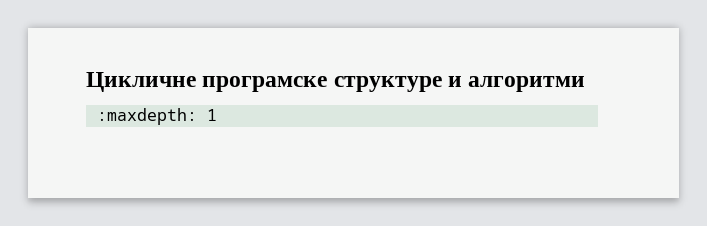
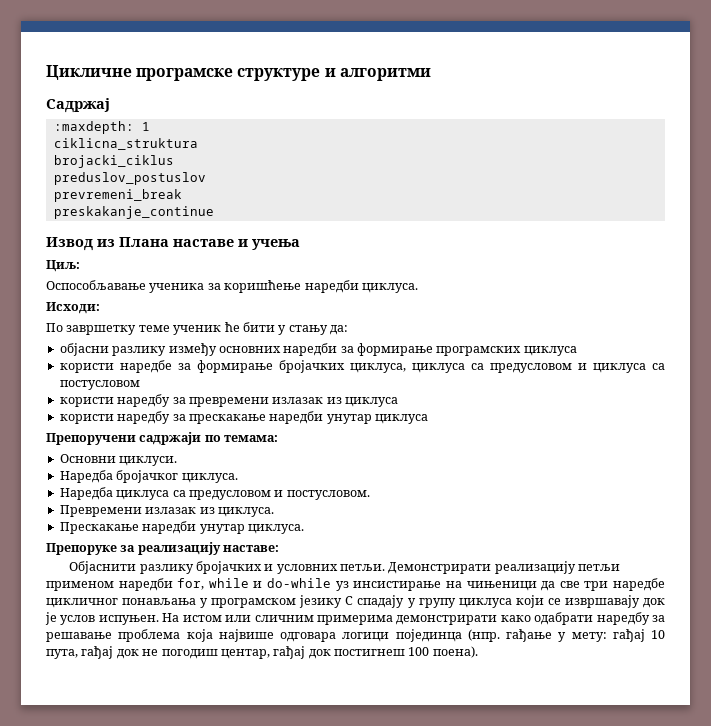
+ Садржај
+ ciklicna_struktura
+ brojacki_ciklus
+ preduslov_postuslov
+ prevremeni_break
+ preskakanje_continue
+ Извод из Плана наставе и учења
+ Циљ:
+ Оспособљавање ученика за коришћење наредби циклуса.
+ Исходи:
+ По завршетку теме ученик ће бити у стању да:
+ објасни разлику између основних наредби за формирање програмских циклуса
+ користи наредбе за формирање бројачких циклуса, циклуса са предусловом и циклуса са постусловом
+ користи наредбу за превремени излазак из циклуса
+ користи наредбу за прескакање наредби унутар циклуса
+ Препоручени садржаји по темама:
+ Основни циклуси.
+ Наредба бројачког циклуса.
+ Наредба циклуса са предусловом и постусловом.
+ Превремени излазак из циклуса.
+ Прескакање наредби унутар циклуса.
+ Препоруке за реализацију наставе:
+ Објаснити разлику бројачких и условних петљи. Демонстрирати реализацију петљи применом наредби for, while и do-while уз инсистирање на чињеници да све три наредбе цикличног понављања у програмском језику C спадају у групу циклуса који се извршавају док је услов испуњен. На истом или сличним примерима демонстрирати како одабрати наредбу за решавање проблема која највише одговара логици појединца (нпр. гађање у мету: гађај 10 пута, гађај док не погодиш центар, гађај док постигнеш 100 поена).

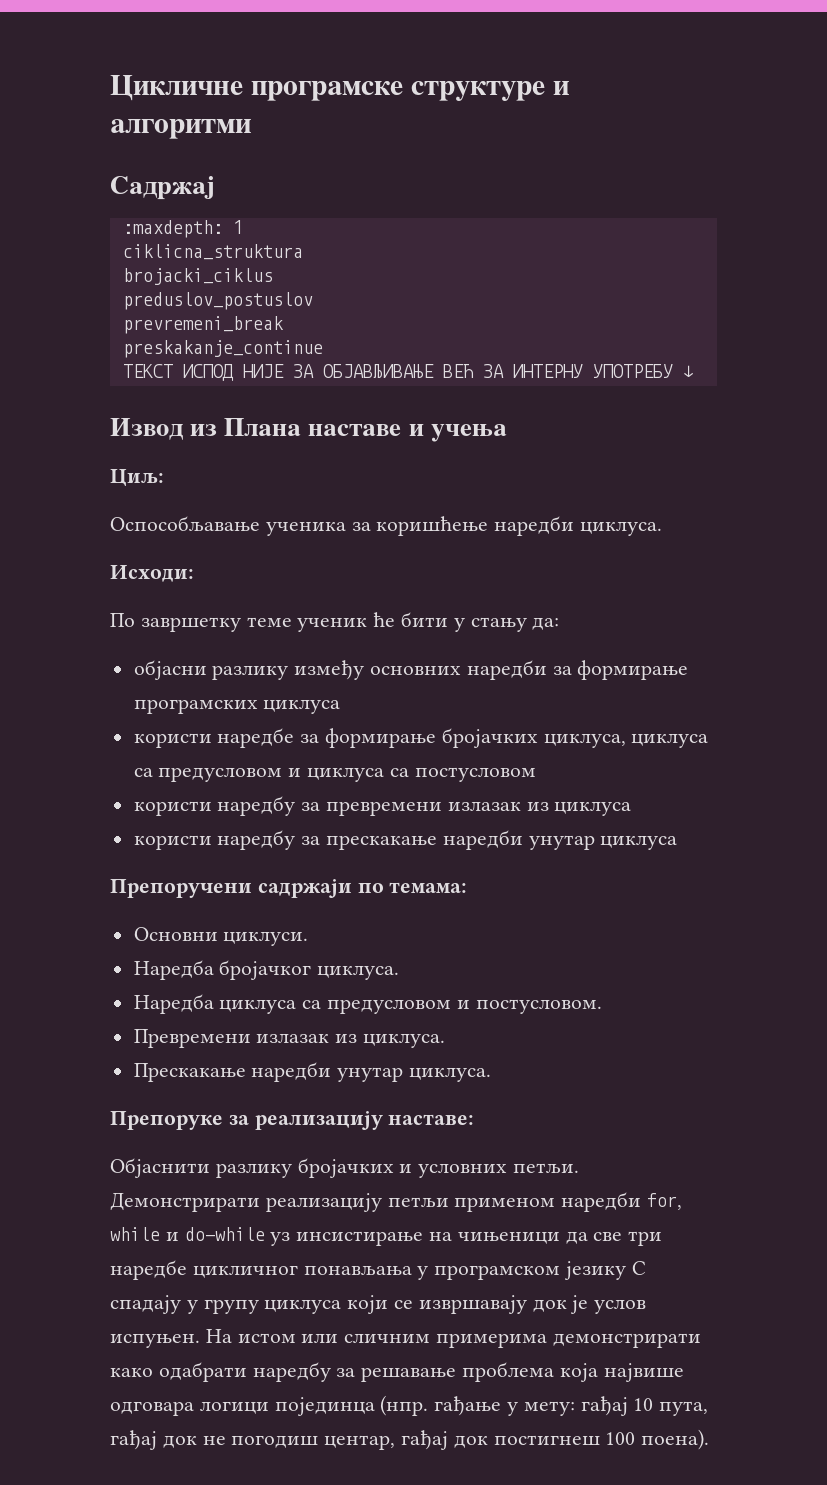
+ ТЕКСТ ИСПОД НИЈЕ ЗА ОБЈАВЉИВАЊЕ ВЕЋ ЗА ИНТЕРНУ УПОТРЕБУ ↓

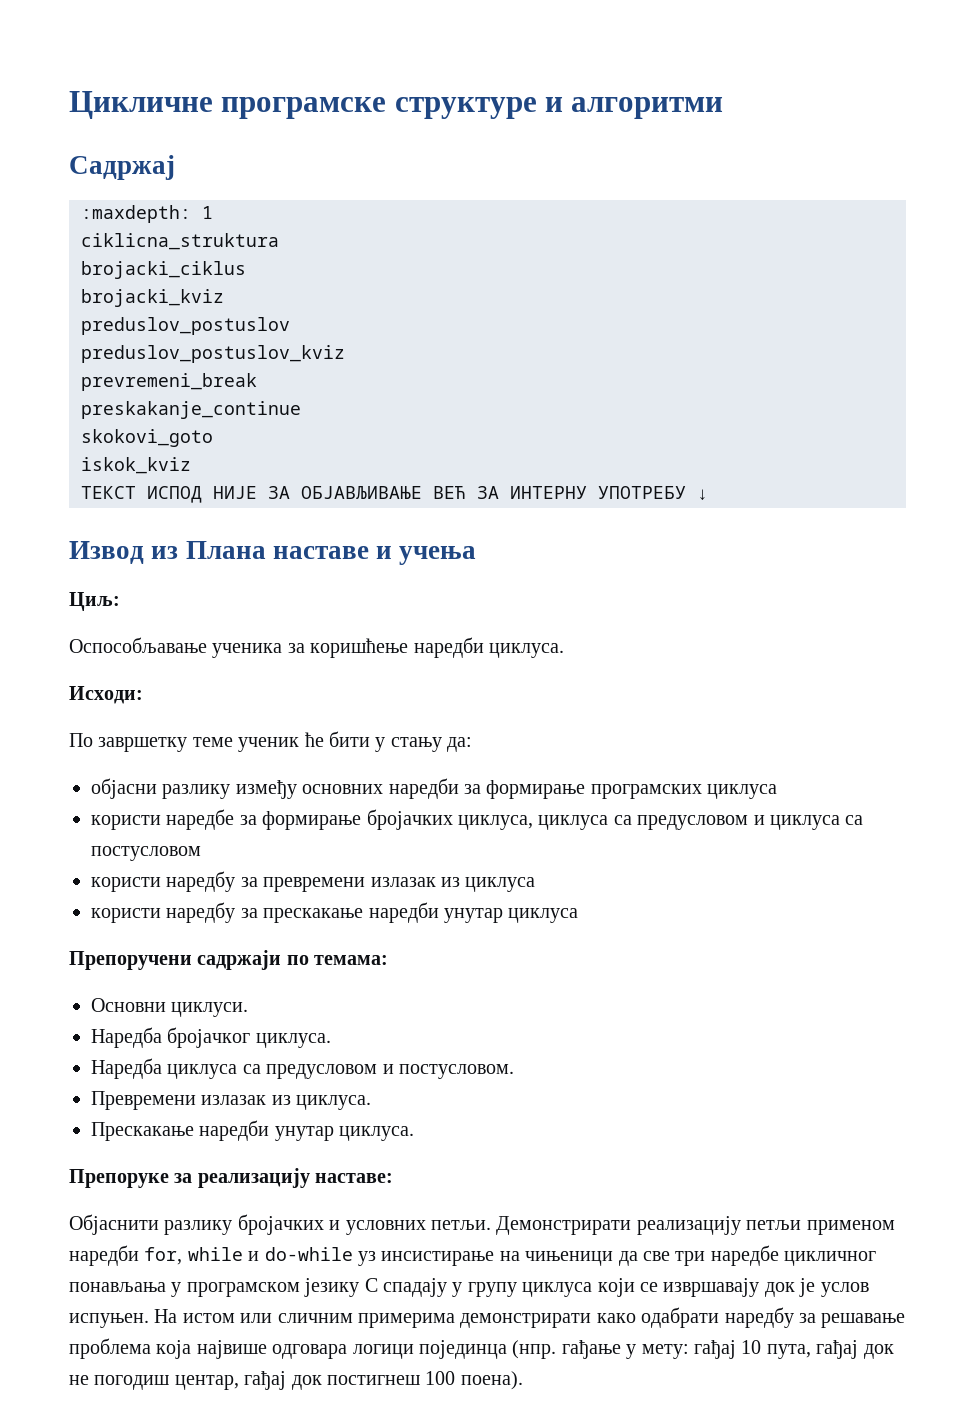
+ brojacki_kviz
+ preduslov_postuslov_kviz
+ skokovi_goto
+ iskok_kviz

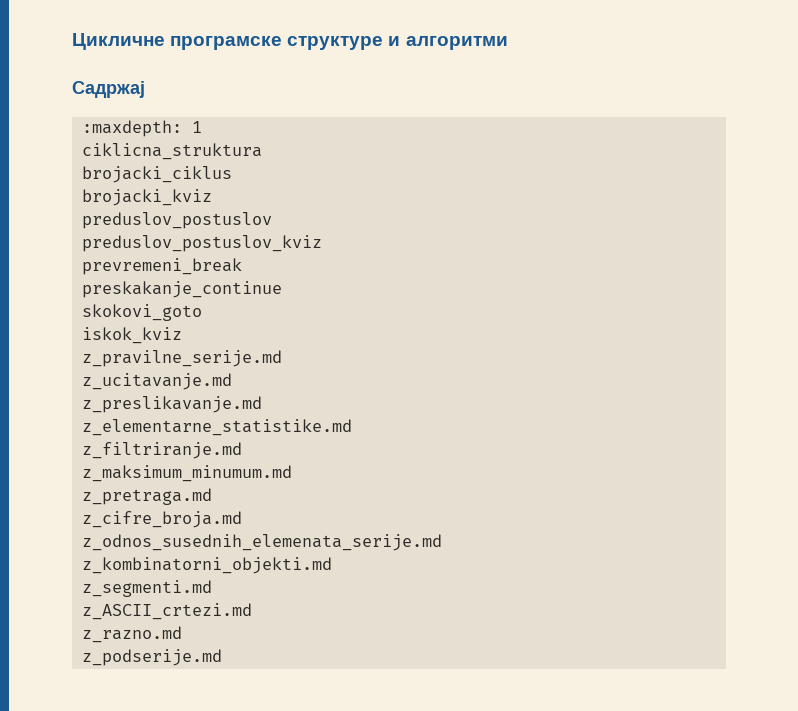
- ТЕКСТ ИСПОД НИЈЕ ЗА ОБЈАВЉИВАЊЕ ВЕЋ ЗА ИНТЕРНУ УПОТРЕБУ ↓
- Извод из Плана наставе и учења
- Циљ:
- Оспособљавање ученика за коришћење наредби циклуса.
- Исходи:
- По завршетку теме ученик ће бити у стању да:
- објасни разлику између основних наредби за формирање програмских циклуса
- користи наредбе за формирање бројачких циклуса, циклуса са предусловом и циклуса са постусловом
- користи наредбу за превремени излазак из циклуса
- користи наредбу за прескакање наредби унутар циклуса
- Препоручени садржаји по темама:
- Основни циклуси.
- Наредба бројачког циклуса.
- Наредба циклуса са предусловом и постусловом.
- Превремени излазак из циклуса.
- Прескакање наредби унутар циклуса.
- Препоруке за реализацију наставе:
- Објаснити разлику бројачких и условних петљи. Демонстрирати реализацију петљи применом наредби for, while и do-while уз инсистирање на чињеници да све три наредбе цикличног понављања у програмском језику C спадају у групу циклуса који се извршавају док је услов испуњен. На истом или сличним примерима демонстрирати како одабрати наредбу за решавање проблема која највише одговара логици појединца (нпр. гађање у мету: гађај 10 пута, гађај док не погодиш центар, гађај док постигнеш 100 поена).
+ z_pravilne_serije.md
+ z_ucitavanje.md
+ z_preslikavanje.md
+ z_elementarne_statistike.md
+ z_filtriranje.md
+ z_maksimum_minumum.md
+ z_pretraga.md
+ z_cifre_broja.md
+ z_odnos_susednih_elemenata_serije.md
+ z_kombinatorni_objekti.md
+ z_segmenti.md
+ z_ASCII_crtezi.md
+ z_razno.md
+ z_podserije.md

